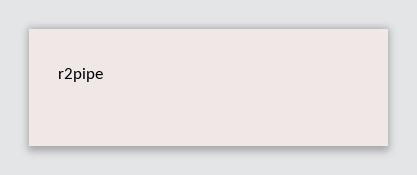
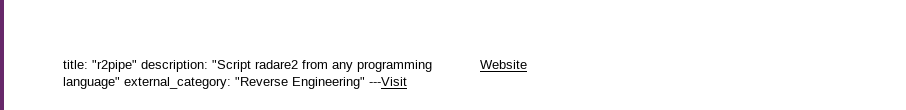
- r2pipe
+ title: "r2pipe" description: "Script radare2 from any programming language" external_category: "Reverse Engineering" ---Visit Website

